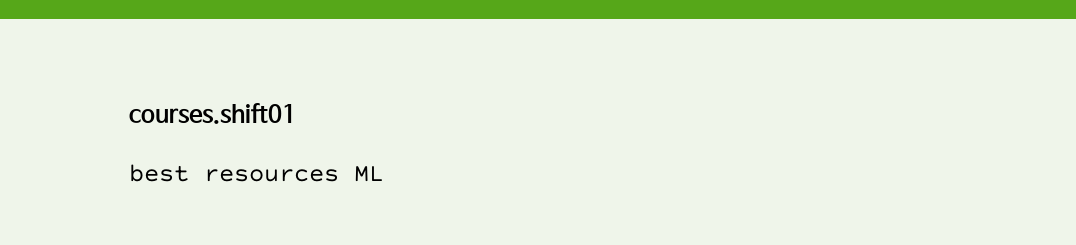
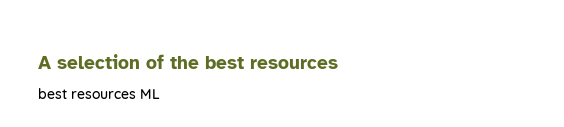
- courses.shift01
+ A selection of the best resources

